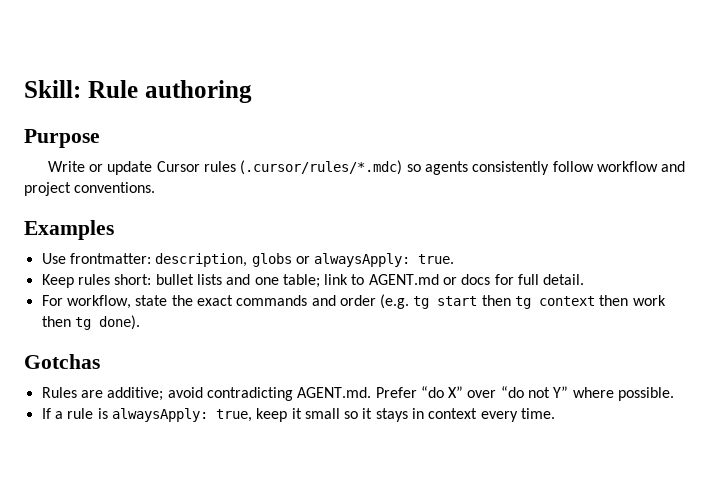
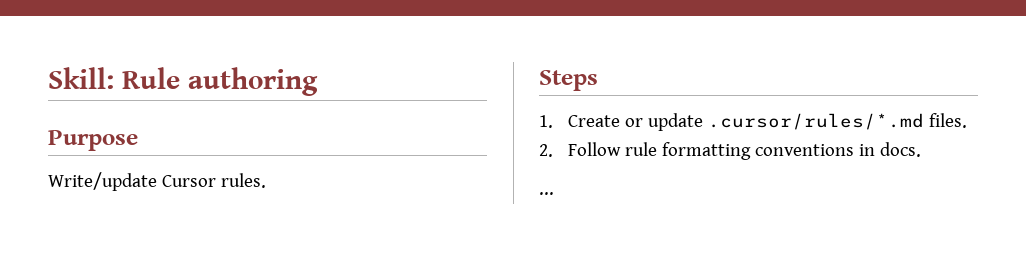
- Write or update Cursor rules (.cursor/rules/*.mdc) so agents consistently follow workflow and project conventions.
- Examples
- Use frontmatter: description, globs or alwaysApply: true.
- Keep rules short: bullet lists and one table; link to AGENT.md or docs for full detail.
- For workflow, state the exact commands and order (e.g. tg start then tg context then work then tg done).
- Gotchas
- Rules are additive; avoid contradicting AGENT.md. Prefer “do X” over “do not Y” where possible.
- If a rule is alwaysApply: true, keep it small so it stays in context every time.
+ Write/update Cursor rules.
+ Steps
+ 1. Create or update .cursor/rules/*.md files.
+ 2. Follow rule formatting conventions in docs.
+ ...

